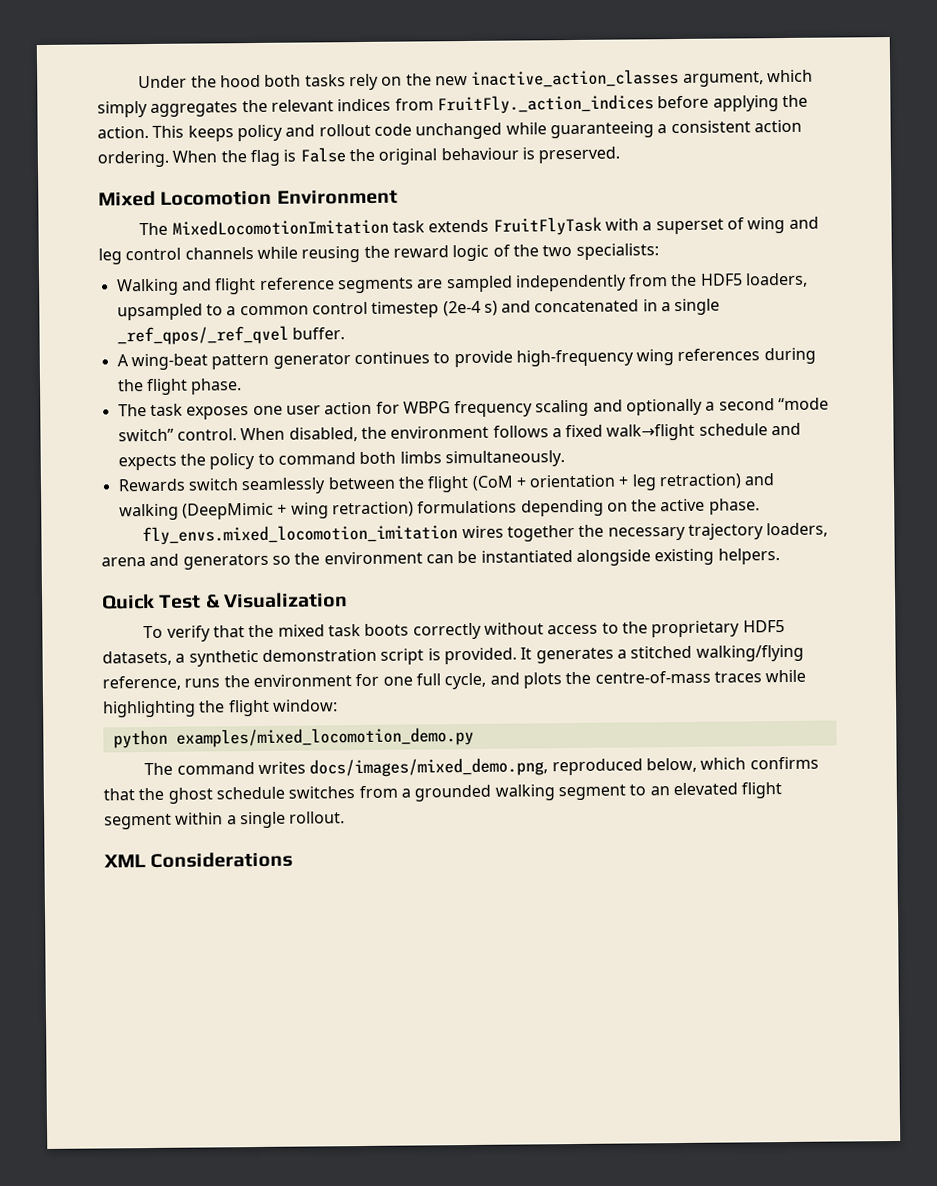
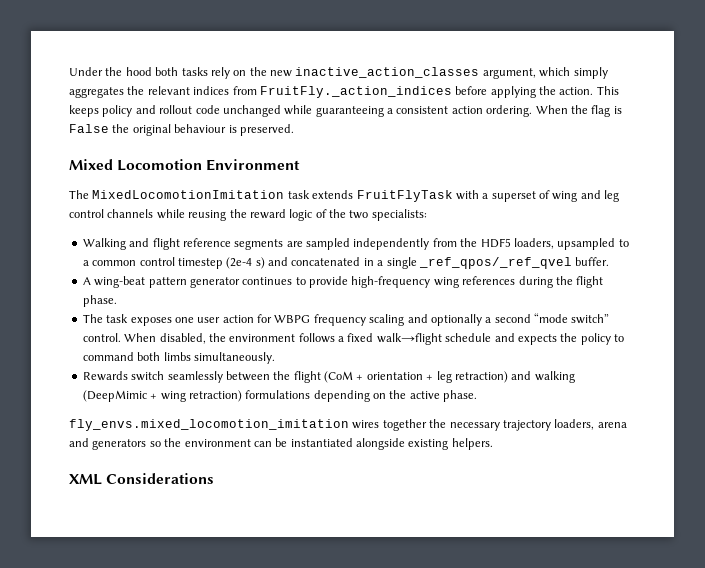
- Quick Test & Visualization
- To verify that the mixed task boots correctly without access to the proprietary HDF5 datasets, a synthetic demonstration script is provided. It generates a stitched walking/flying reference, runs the environment for one full cycle, and plots the centre-of-mass traces while highlighting the flight window:
- python examples/mixed_locomotion_demo.py
- The command writes docs/images/mixed_demo.png, reproduced below, which confirms that the ghost schedule switches from a grounded walking segment to an elevated flight segment within a single rollout.

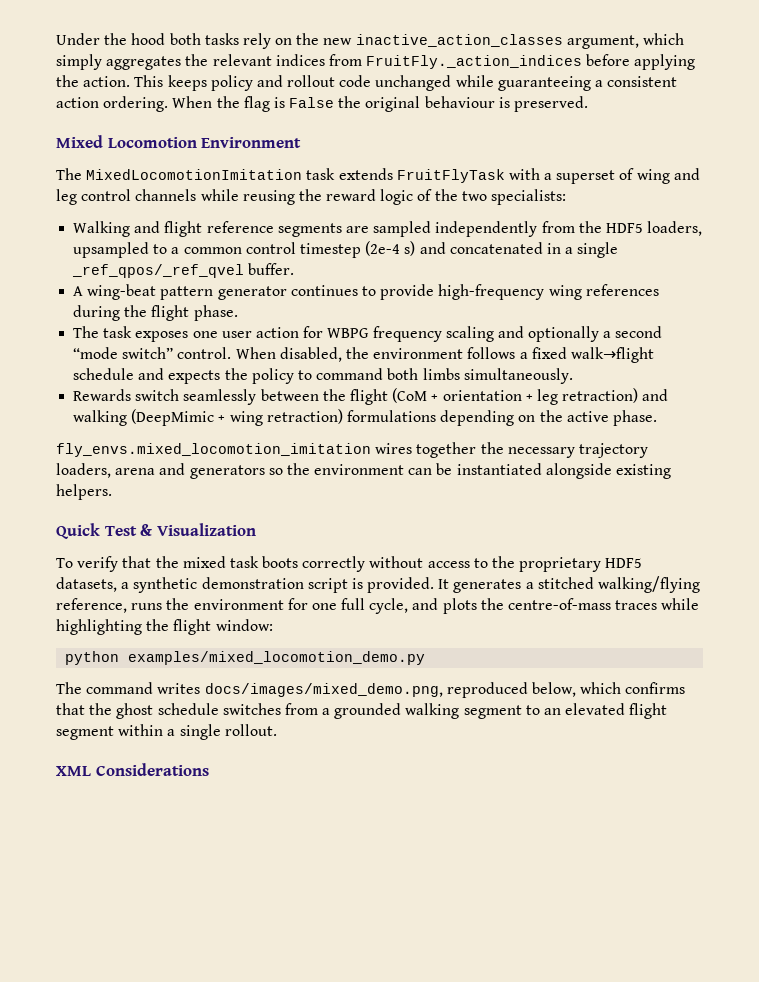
+ Quick Test & Visualization
+ To verify that the mixed task boots correctly without access to the proprietary HDF5 datasets, a synthetic demonstration script is provided. It generates a stitched walking/flying reference, runs the environment for one full cycle, and plots the centre-of-mass traces while highlighting the flight window:
+ python examples/mixed_locomotion_demo.py
+ The command writes docs/images/mixed_demo.png, reproduced below, which confirms that the ghost schedule switches from a grounded walking segment to an elevated flight segment within a single rollout.

